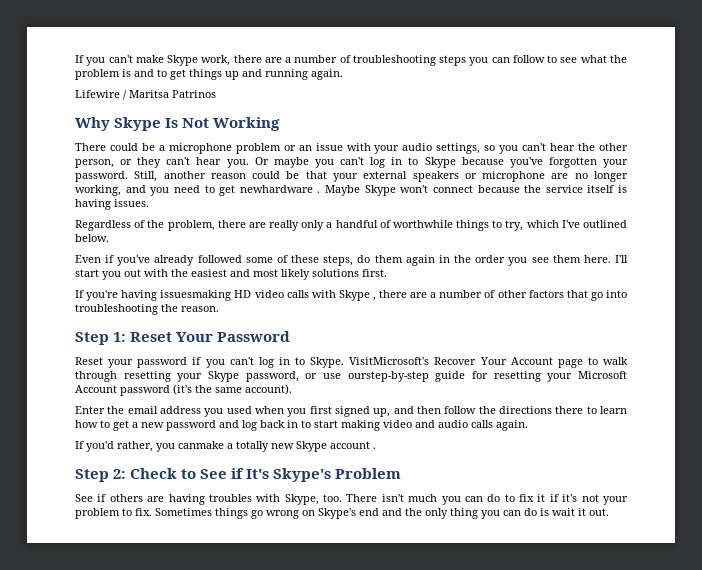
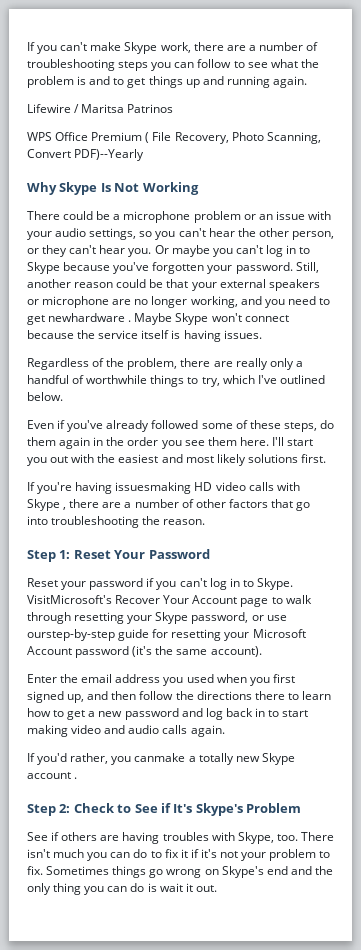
+ WPS Office Premium ( File Recovery, Photo Scanning, Convert PDF)--Yearly

